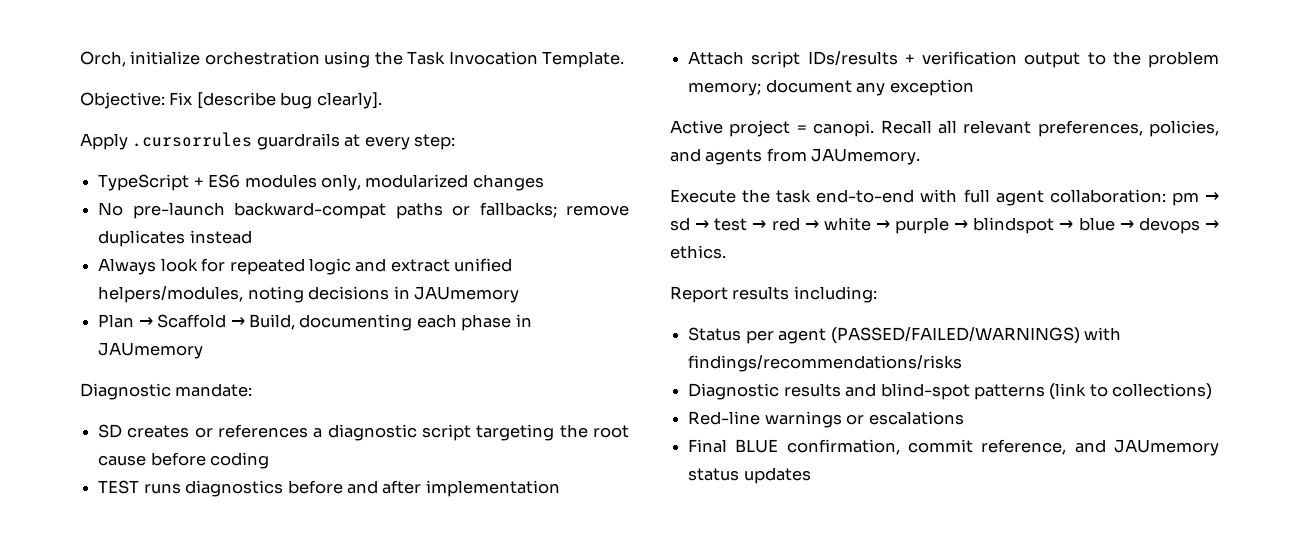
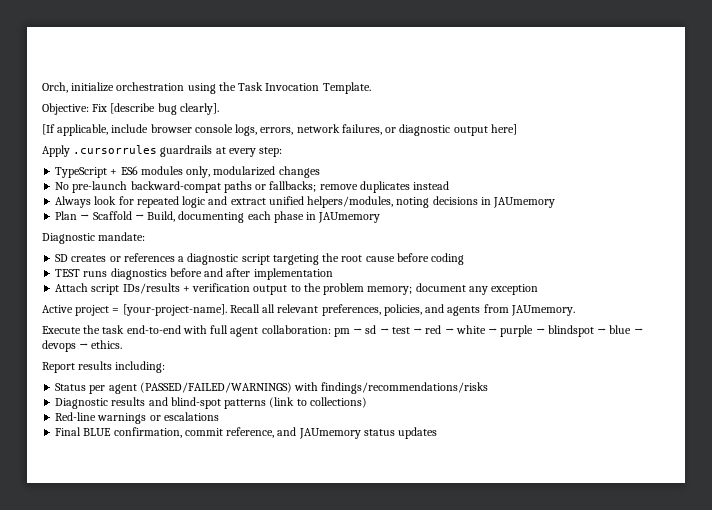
+ [If applicable, include browser console logs, errors, network failures, or diagnostic output here]
- Active project = canopi.
+ Active project = [your-project-name].

